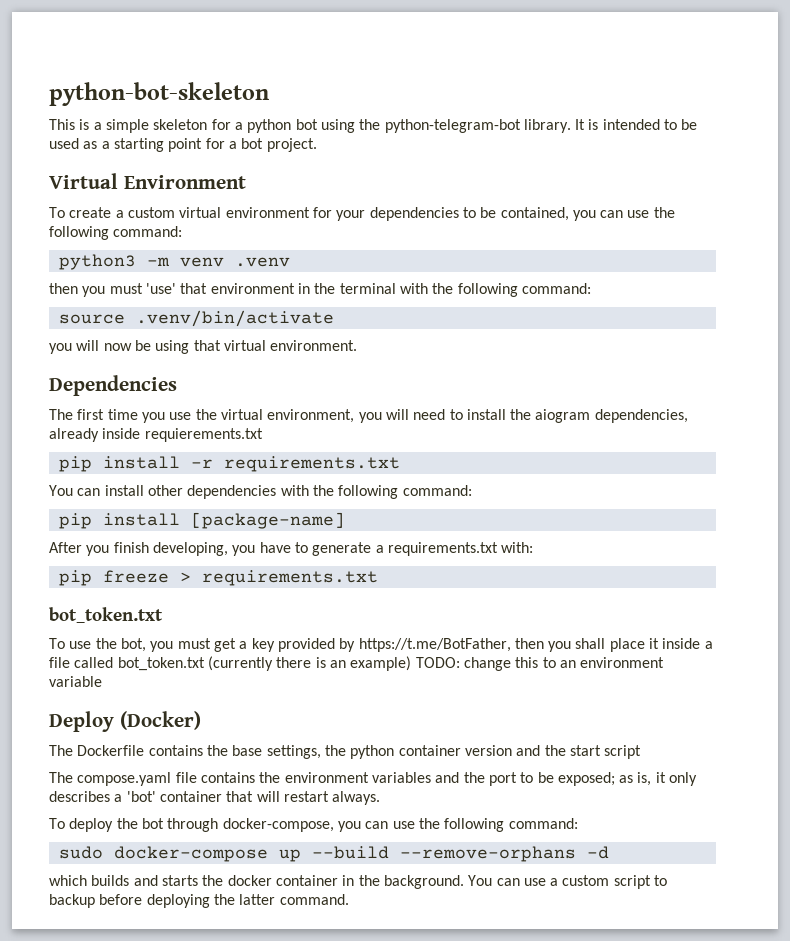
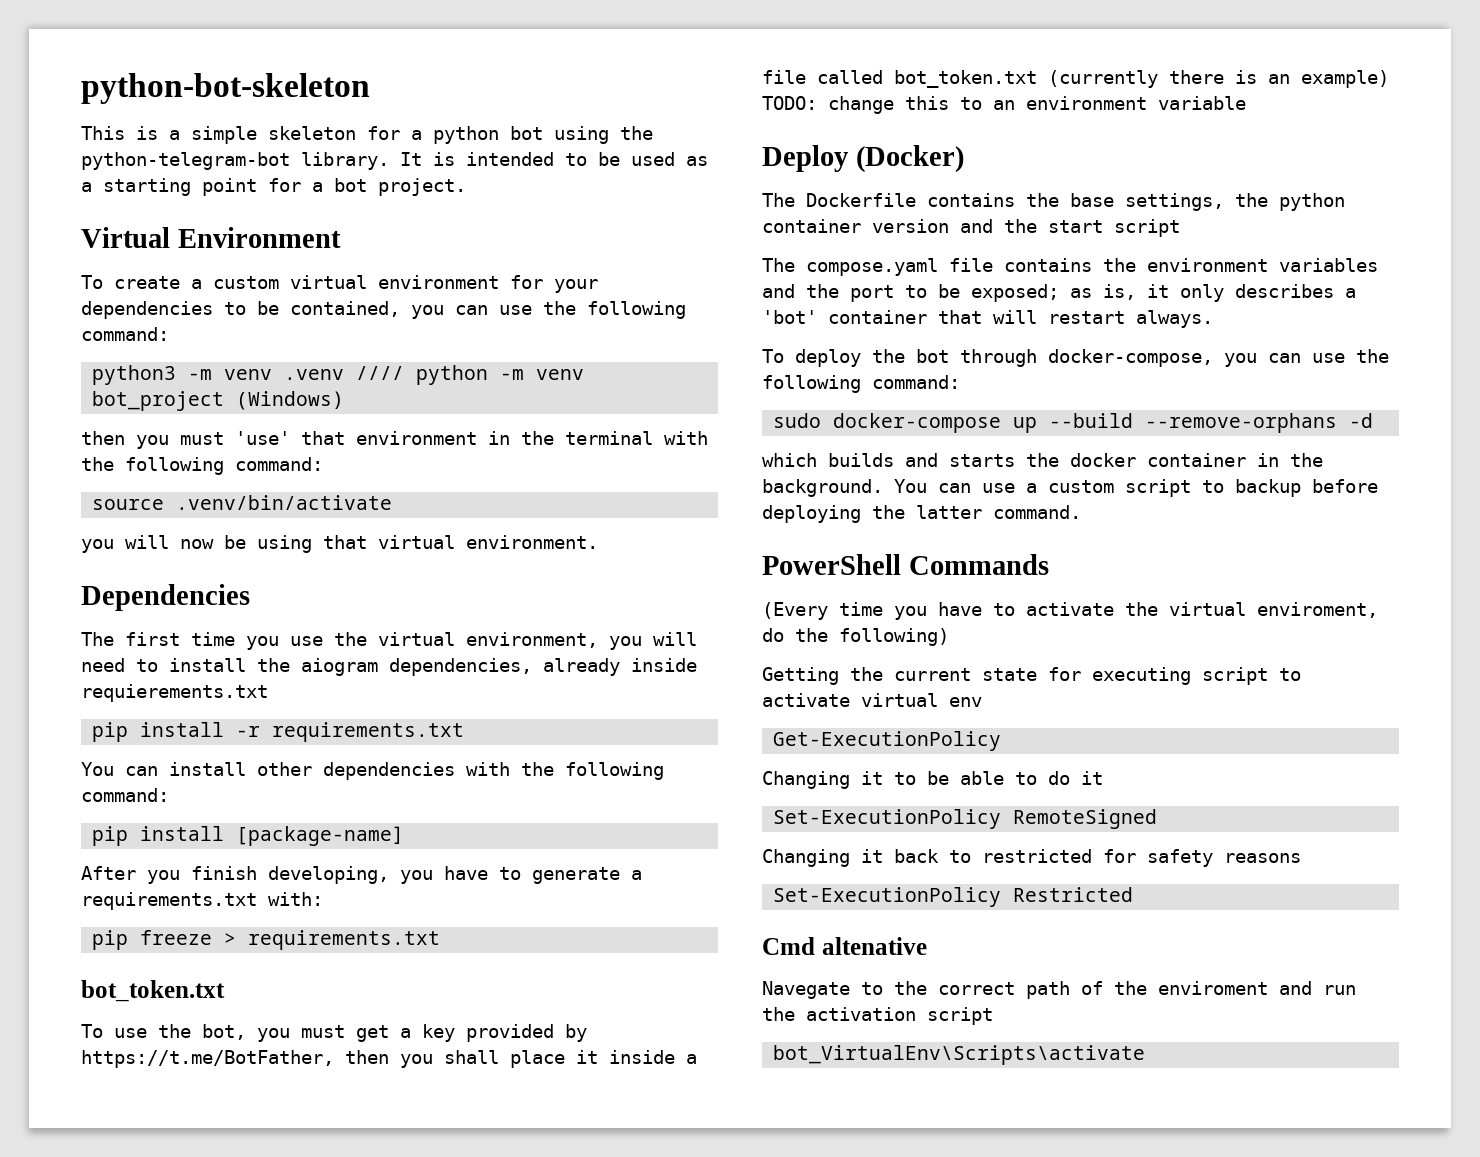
- python3 -m venv .venv
+ python3 -m venv .venv //// python -m venv bot_project (Windows)
+ PowerShell Commands
+ (Every time you have to activate the virtual enviroment, do the following)
+ Getting the current state for executing script to activate virtual env
+ Get-ExecutionPolicy
+ Changing it to be able to do it
+ Set-ExecutionPolicy RemoteSigned
+ Changing it back to restricted for safety reasons
+ Set-ExecutionPolicy Restricted
+ Cmd altenative
+ Navegate to the correct path of the enviroment and run the activation script
+ bot_VirtualEnv\Scripts\activate

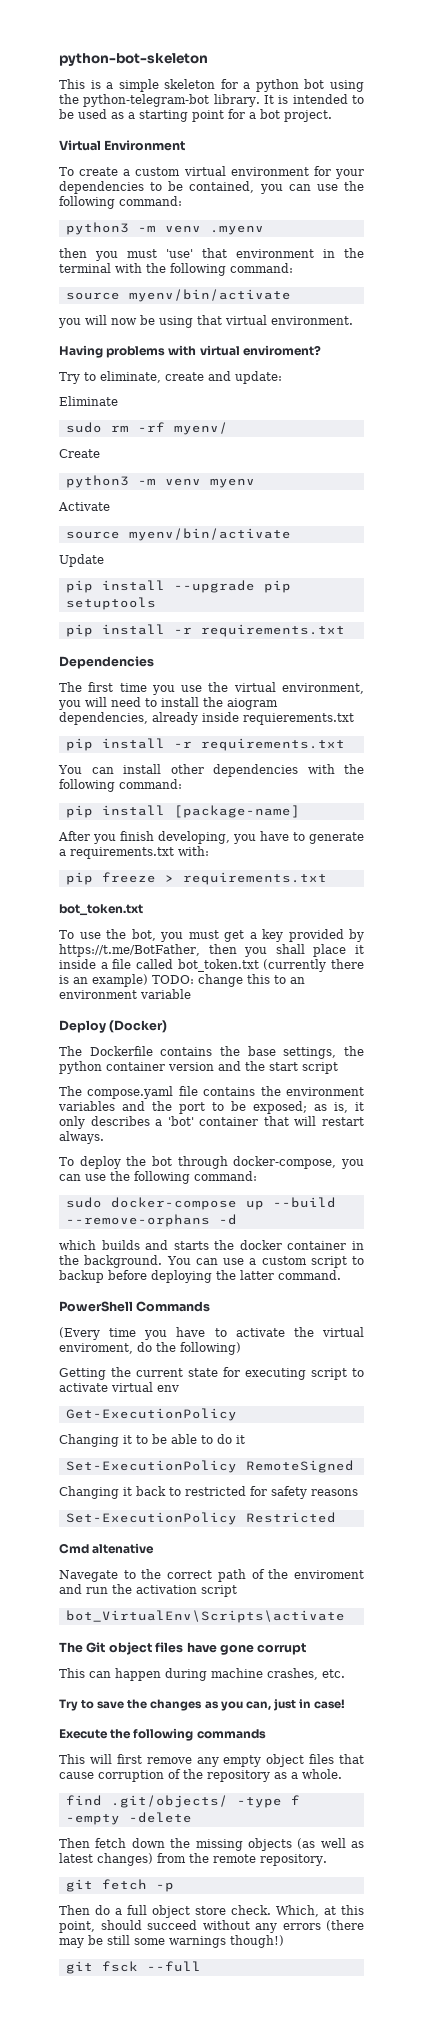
- python3 -m venv .venv //// python -m venv bot_project (Windows)
+ python3 -m venv .myenv
  then you must 'use' that environment in the terminal with the following command:
- source .venv/bin/activate
+ source myenv/bin/activate
+ Having problems with virtual enviroment?
+ Try to eliminate, create and update:
+ Eliminate
+ sudo rm -rf myenv/
+ Create
+ python3 -m venv myenv
+ Activate
+ source myenv/bin/activate
+ Update
+ pip install --upgrade pip setuptools
+ pip install -r requirements.txt
+ The Git object files have gone corrupt
+ This can happen during machine crashes, etc.
+ Try to save the changes as you can, just in case!
+ Execute the following commands
+ This will first remove any empty object files that cause corruption of the repository as a whole.
+ find .git/objects/ -type f -empty -delete
+ Then fetch down the missing objects (as well as latest changes) from the remote repository.
+ git fetch -p
+ Then do a full object store check. Which, at this point, should succeed without any errors (there may be still some warnings though!)
+ git fsck --full

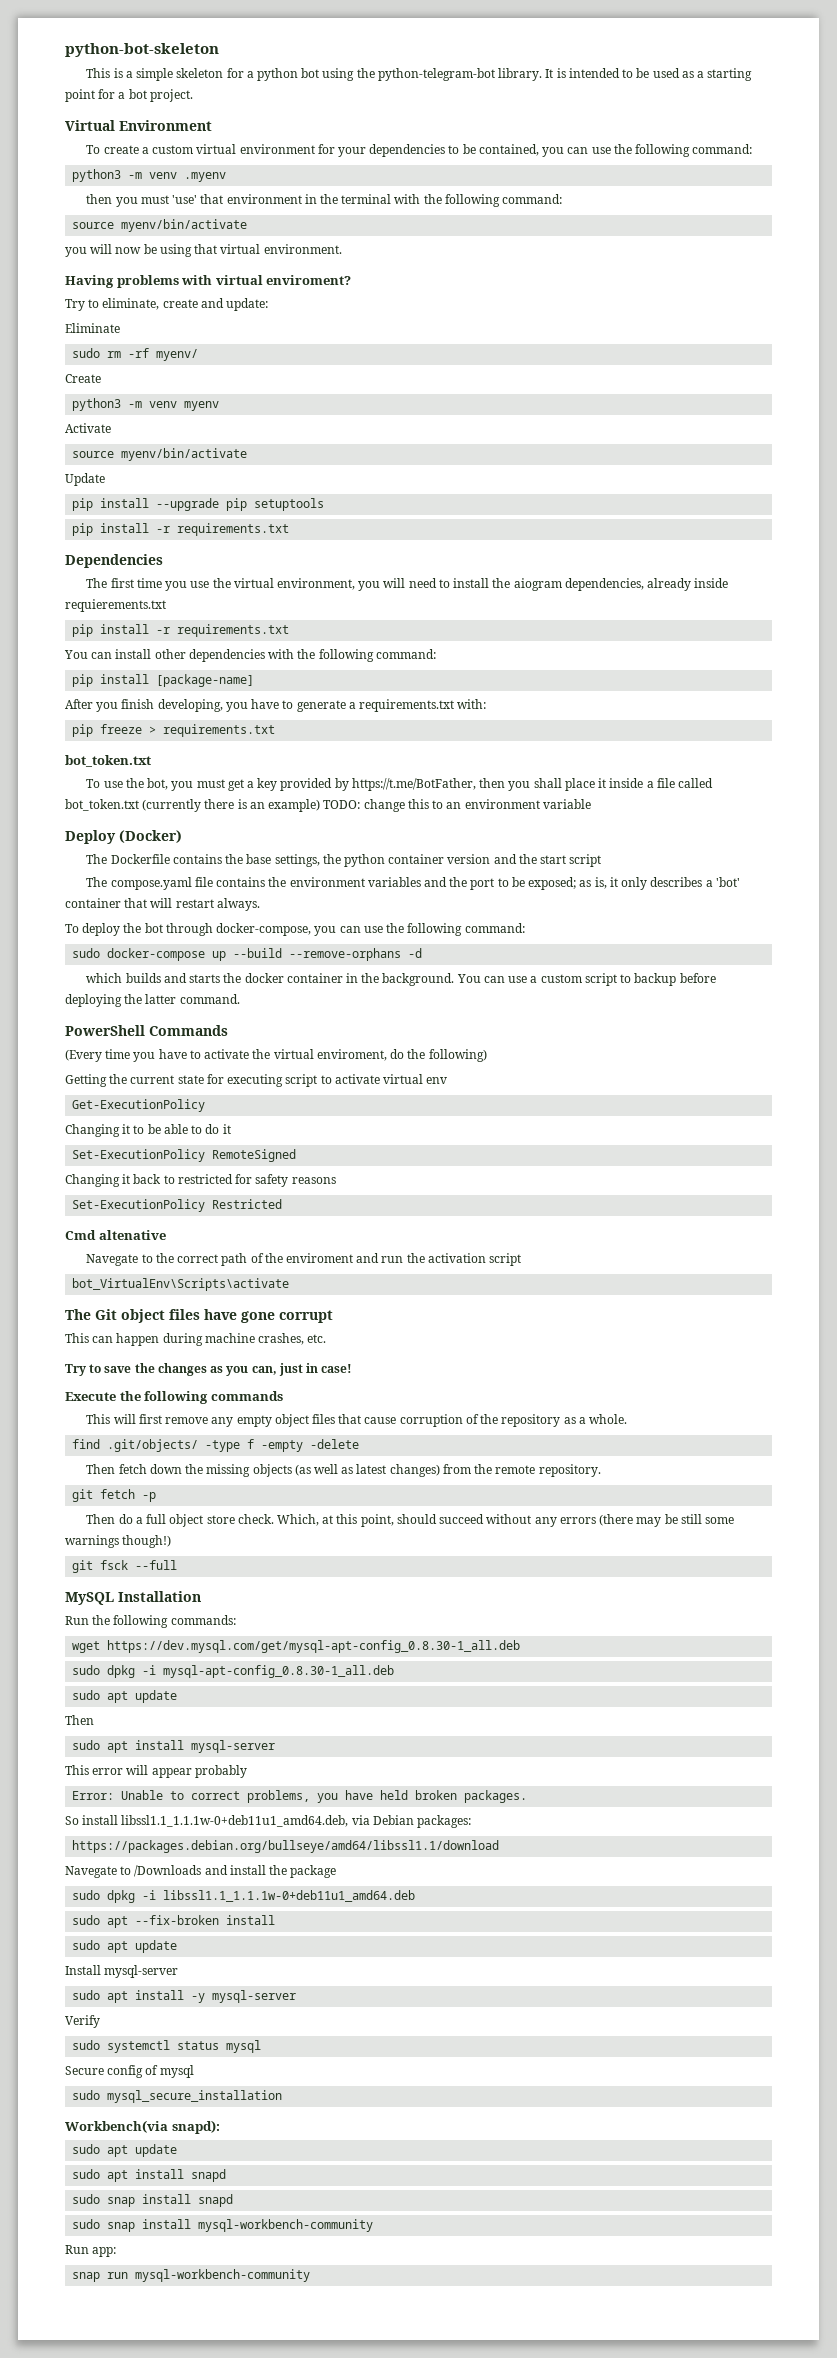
+ MySQL Installation
+ Run the following commands:
+ wget https://dev.mysql.com/get/mysql-apt-config_0.8.30-1_all.deb
+ sudo dpkg -i mysql-apt-config_0.8.30-1_all.deb
+ sudo apt update
+ Then
+ sudo apt install mysql-server
+ This error will appear probably
+ Error: Unable to correct problems, you have held broken packages.
+ So install libssl1.1_1.1.1w-0+deb11u1_amd64.deb, via Debian packages:
+ https://packages.debian.org/bullseye/amd64/libssl1.1/download
+ Navegate to /Downloads and install the package
+ sudo dpkg -i libssl1.1_1.1.1w-0+deb11u1_amd64.deb
+ sudo apt --fix-broken install
+ sudo apt update
+ Install mysql-server
+ sudo apt install -y mysql-server
+ Verify
+ sudo systemctl status mysql
+ Secure config of mysql
+ sudo mysql_secure_installation
+ Workbench(via snapd):
+ sudo apt update
+ sudo apt install snapd
+ sudo snap install snapd
+ sudo snap install mysql-workbench-community
+ Run app:
+ snap run mysql-workbench-community

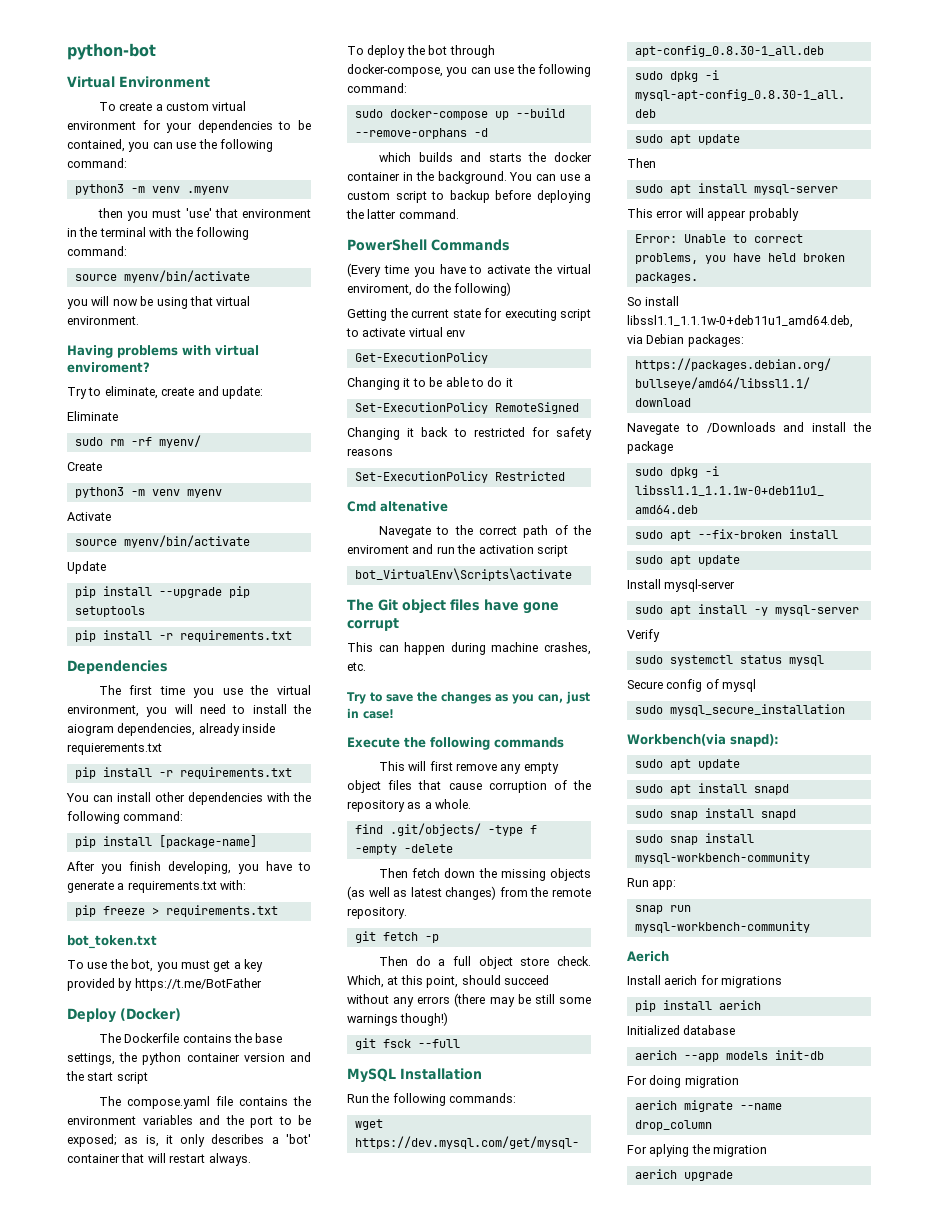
- python-bot-skeleton
- This is a simple skeleton for a python bot using the python-telegram-bot library. It is intended to be used as a starting point for a bot project.
+ python-bot
- To use the bot, you must get a key provided by https://t.me/BotFather, then you shall place it inside a file called bot_token.txt (currently there is an example) TODO: change this to an environment variable
+ To use the bot, you must get a key provided by https://t.me/BotFather
+ Aerich
+ Install aerich for migrations
+ pip install aerich
+ Initialized database
+ aerich --app models init-db
+ For doing migration
+ aerich migrate --name drop_column
+ For aplying the migration
+ aerich upgrade

